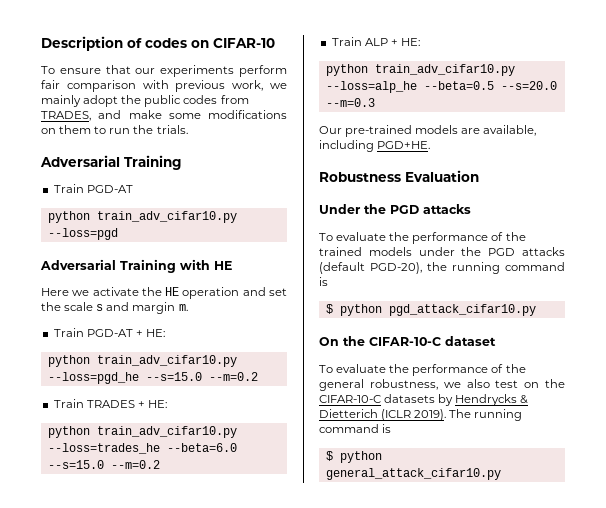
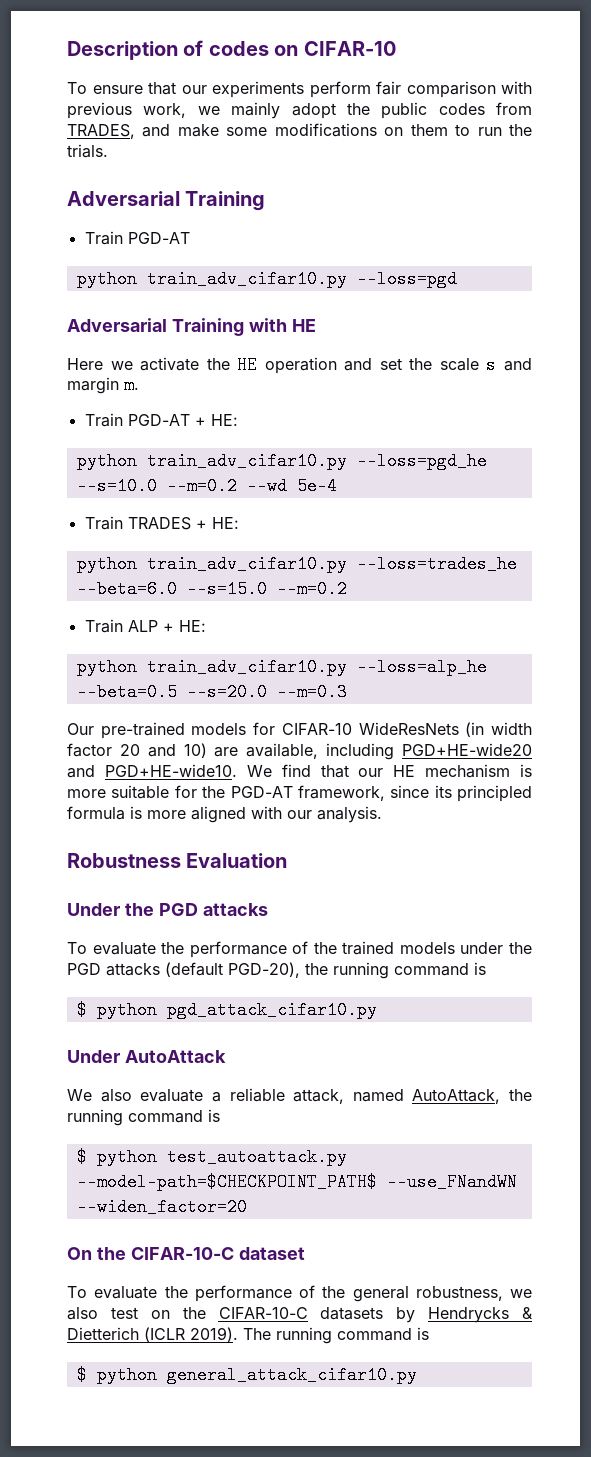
- python train_adv_cifar10.py --loss=pgd_he --s=15.0 --m=0.2
+ python train_adv_cifar10.py --loss=pgd_he --s=10.0 --m=0.2 --wd 5e-4
- Our pre-trained models are available, including PGD+HE.
+ Our pre-trained models for CIFAR-10 WideResNets (in width factor 20 and 10) are available, including PGD+HE-wide20 and PGD+HE-wide10. We find that our HE mechanism is more suitable for the PGD-AT framework, since its principled formula is more aligned with our analysis.
+ Under AutoAttack
+ We also evaluate a reliable attack, named AutoAttack, the running command is
+ $ python test_autoattack.py --model-path=$CHECKPOINT_PATH$ --use_FNandWN --widen_factor=20

